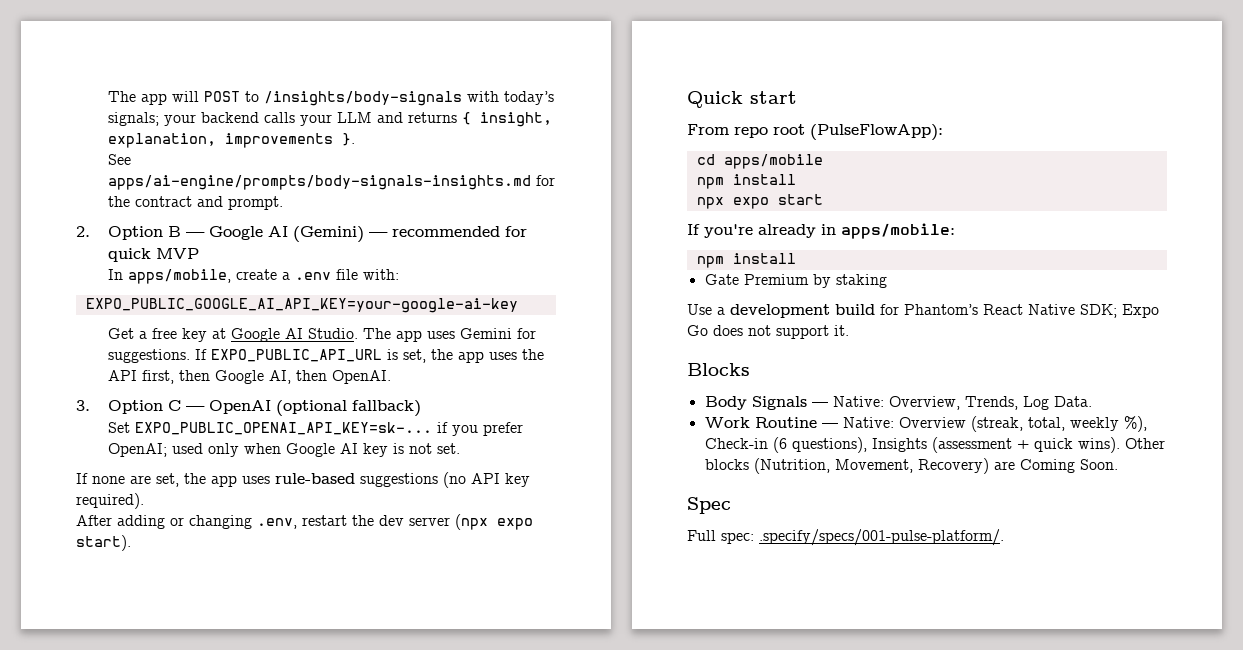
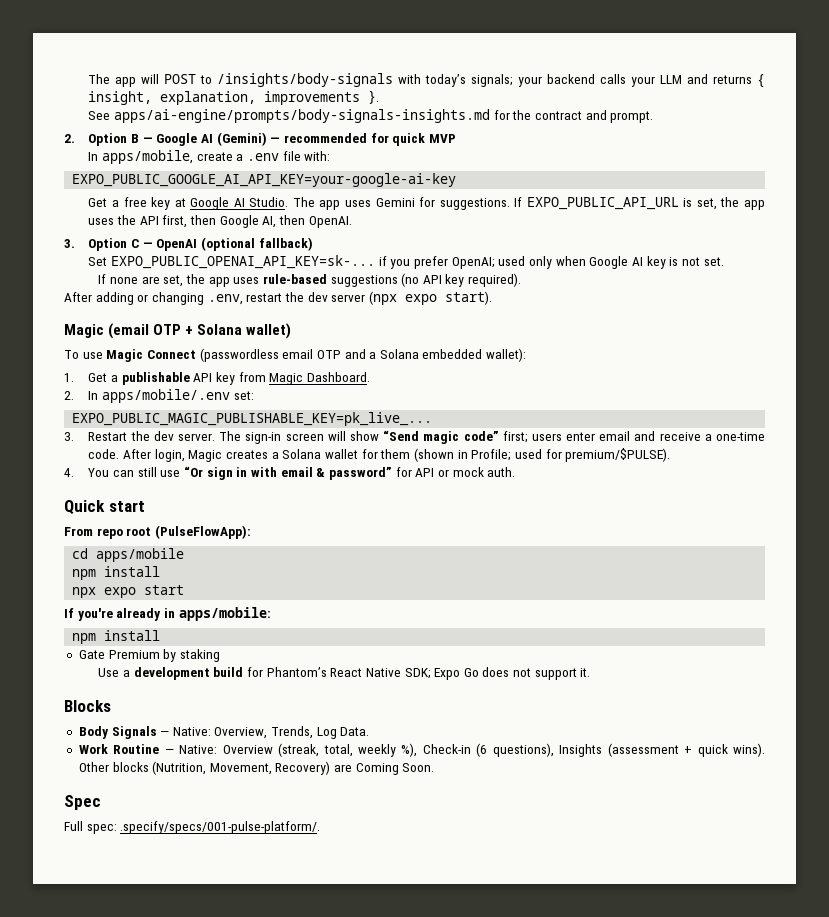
+ Magic (email OTP + Solana wallet)
+ To use Magic Connect (passwordless email OTP and a Solana embedded wallet):
+ 1. Get a publishable API key from Magic Dashboard.
+ 2. In apps/mobile/.env set:
+ EXPO_PUBLIC_MAGIC_PUBLISHABLE_KEY=pk_live_...
+ 3. Restart the dev server. The sign-in screen will show “Send magic code” first; users enter email and receive a one-time code. After login, Magic creates a Solana wallet for them (shown in Profile; used for premium/$PULSE).
+ 4. You can still use “Or sign in with email & password” for API or mock auth.

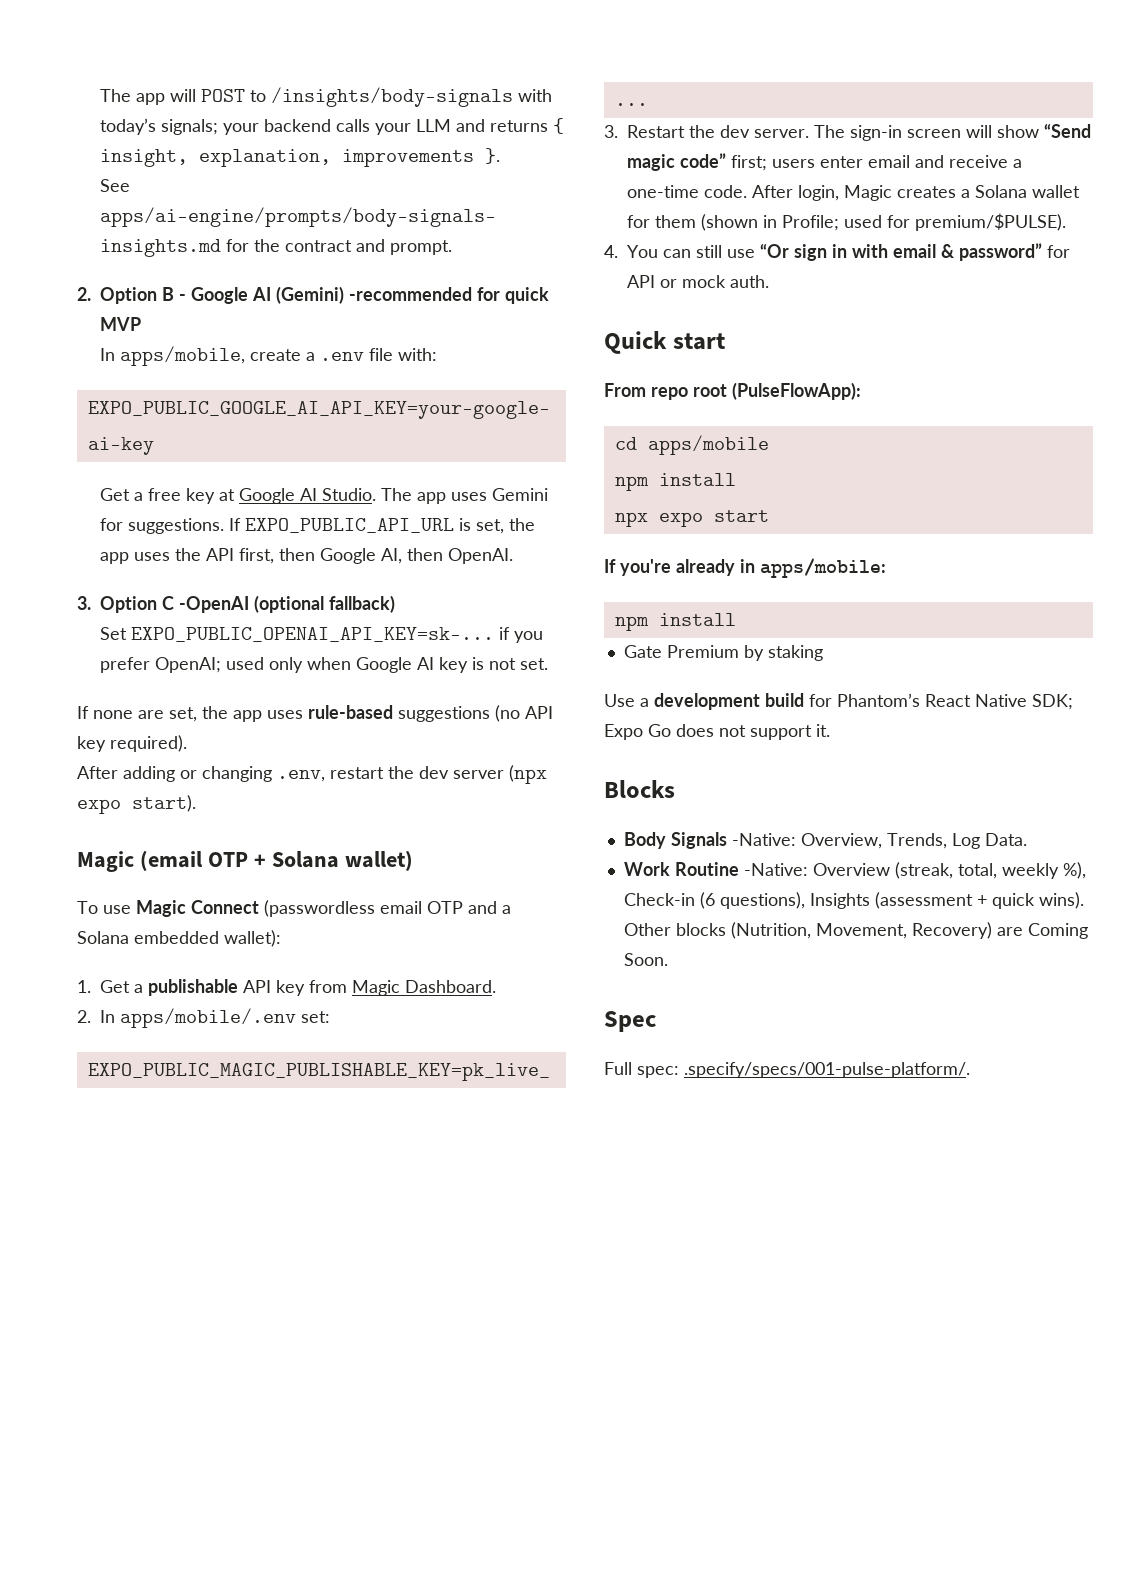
- 2. Option B — Google AI (Gemini) — recommended for quick MVP
+ 2. Option B - Google AI (Gemini) -recommended for quick MVP
- 3. Option C — OpenAI (optional fallback)
+ 3. Option C -OpenAI (optional fallback)
- Body Signals — Native: Overview, Trends, Log Data.
+ Body Signals -Native: Overview, Trends, Log Data.
- Work Routine — Native: Overview (streak, total, weekly %), Check-in (6 questions), Insights (assessment + quick wins).
+ Work Routine -Native: Overview (streak, total, weekly %), Check-in (6 questions), Insights (assessment + quick wins).

